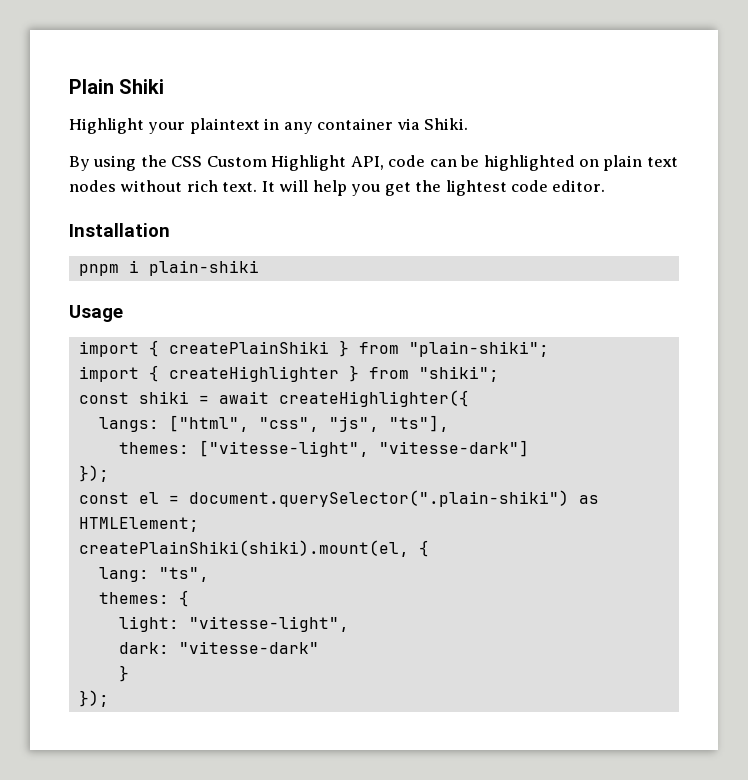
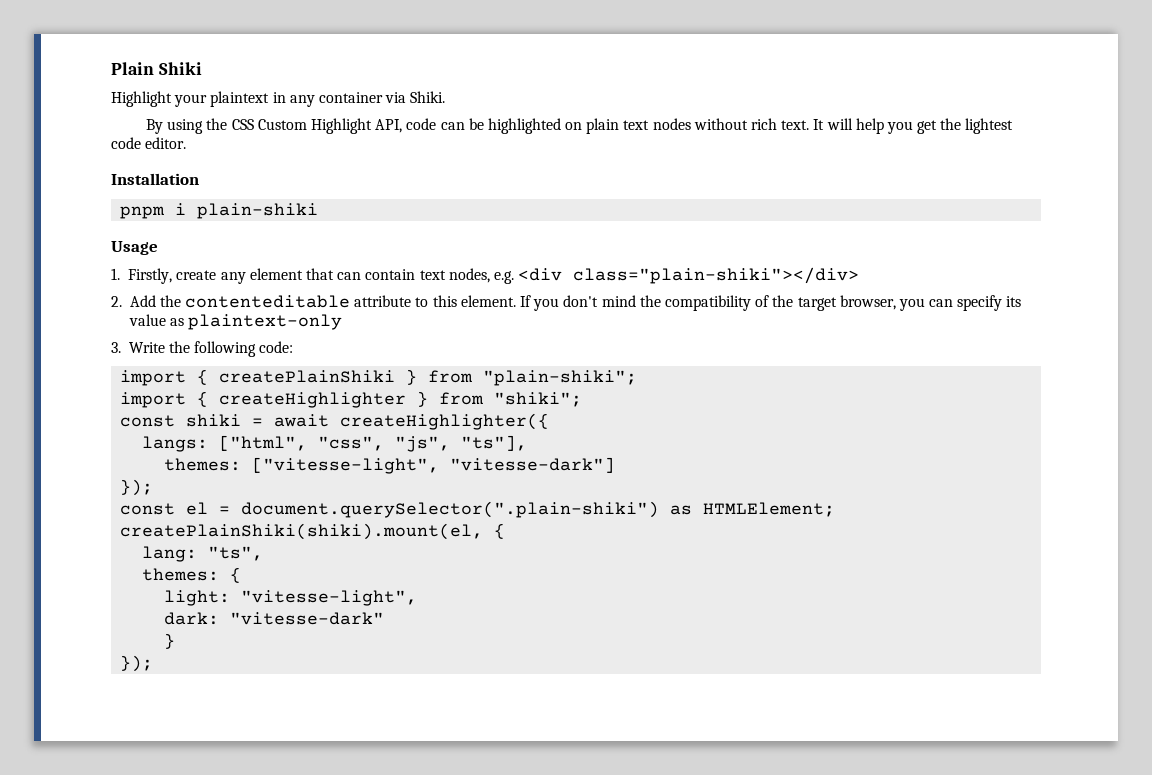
+ 1. Firstly, create any element that can contain text nodes, e.g. <div class="plain-shiki"></div>
+ 2. Add the contenteditable attribute to this element. If you don't mind the compatibility of the target browser, you can specify its value as plaintext-only
+ 3. Write the following code:

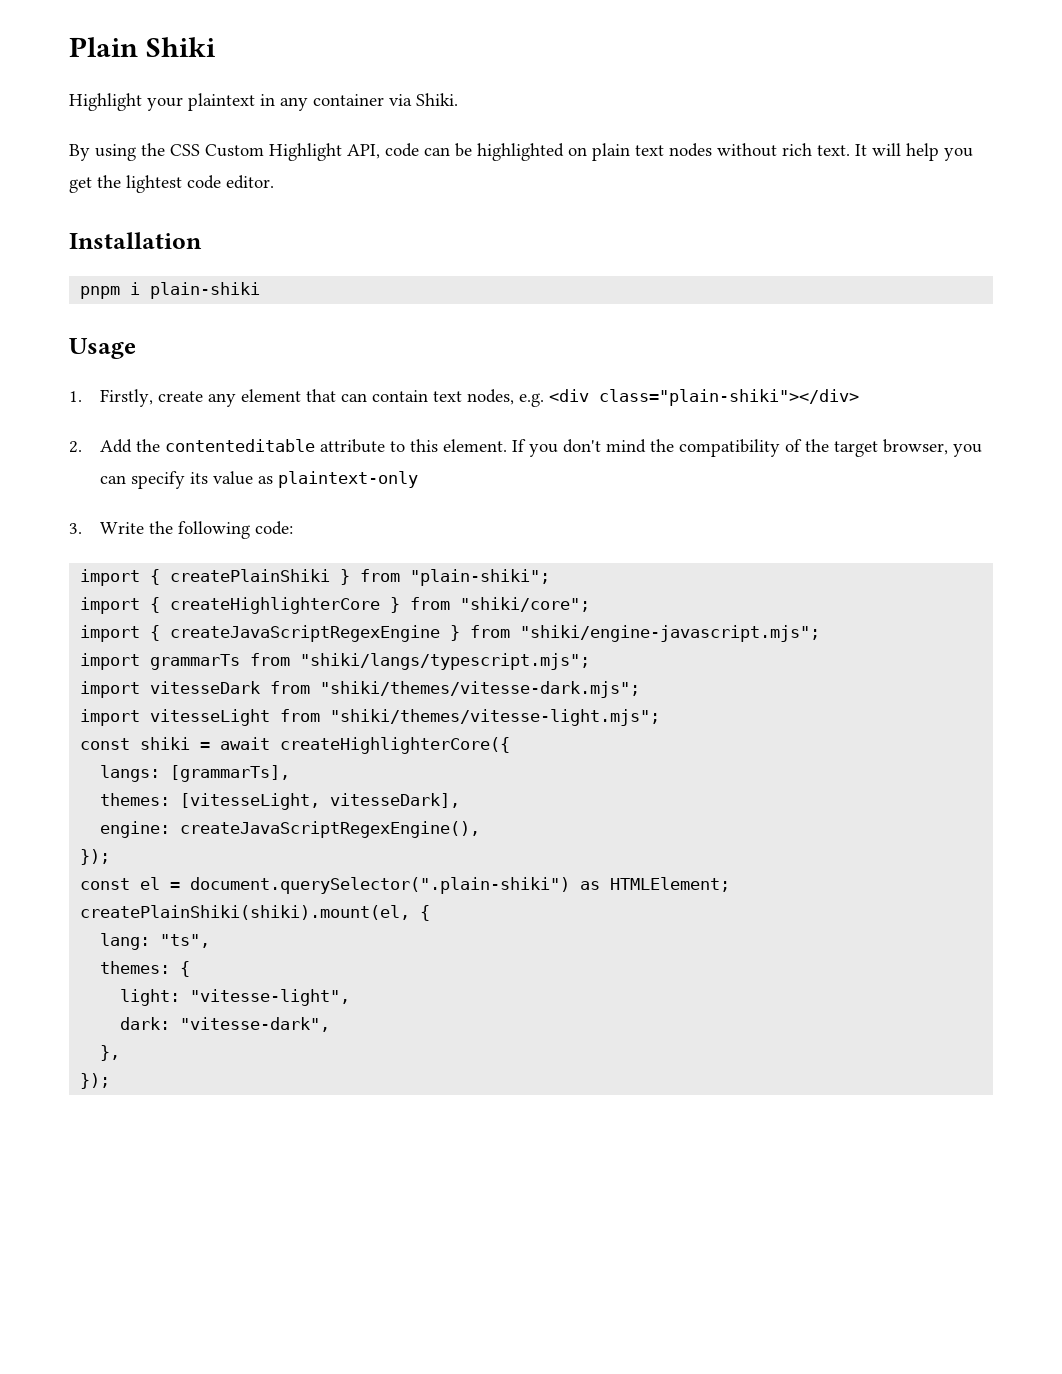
- import { createHighlighter } from "shiki";
+ import { createHighlighterCore } from "shiki/core";
+ import { createJavaScriptRegexEngine } from "shiki/engine-javascript.mjs";
+ import grammarTs from "shiki/langs/typescript.mjs";
+ import vitesseDark from "shiki/themes/vitesse-dark.mjs";
+ import vitesseLight from "shiki/themes/vitesse-light.mjs";
- const shiki = await createHighlighter({
+ const shiki = await createHighlighterCore({
- langs: ["html", "css", "js", "ts"],
- themes: ["vitesse-light", "vitesse-dark"]
+ langs: [grammarTs],
+ themes: [vitesseLight, vitesseDark],
+ engine: createJavaScriptRegexEngine(),
- dark: "vitesse-dark"
- }
+ dark: "vitesse-dark",
+ },

